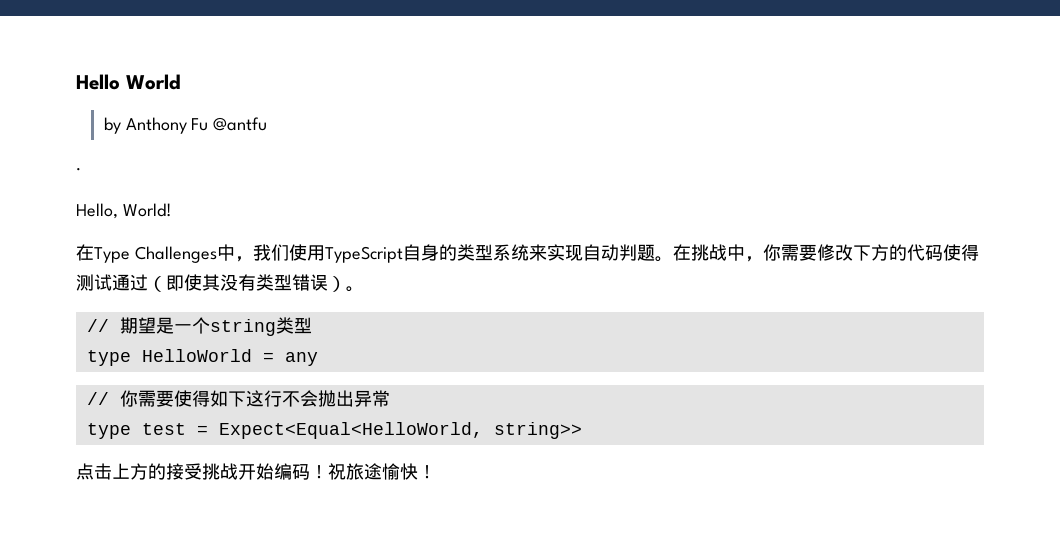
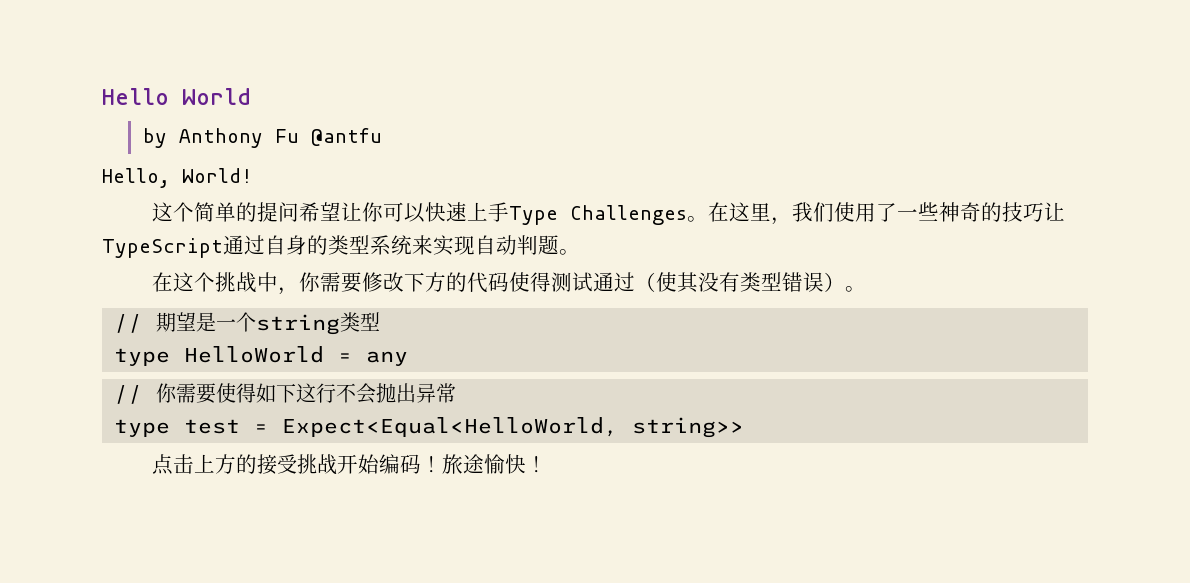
- ·
- 在Type Challenges中，我们使用TypeScript自身的类型系统来实现自动判题。在挑战中，你需要修改下方的代码使得测试通过（即使其没有类型错误）。
+ 这个简单的提问希望让你可以快速上手Type Challenges。在这里，我们使用了一些神奇的技巧让TypeScript通过自身的类型系统来实现自动判题。
+ 在这个挑战中，你需要修改下方的代码使得测试通过（使其没有类型错误）。
- 祝旅途愉快！
+ 旅途愉快！

